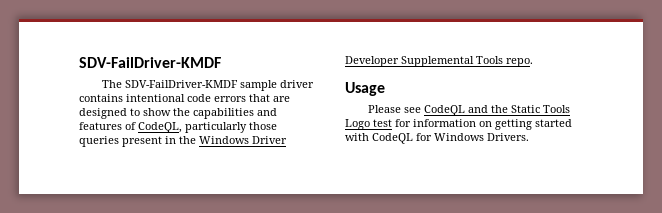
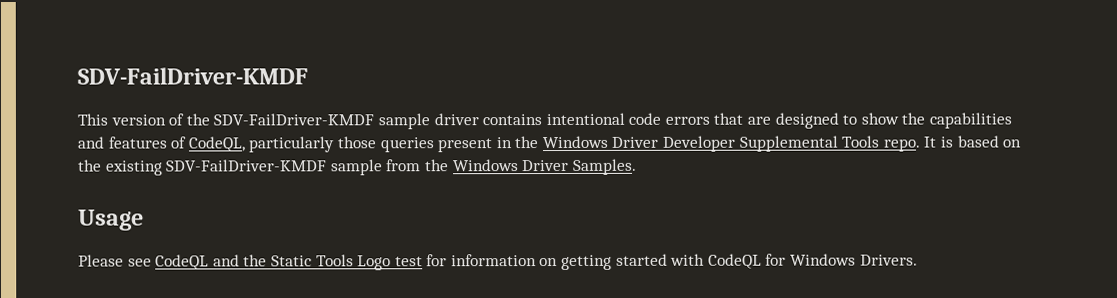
- The SDV-FailDriver-KMDF sample driver contains intentional code errors that are designed to show the capabilities and features of CodeQL, particularly those queries present in the Windows Driver Developer Supplemental Tools repo.
+ This version of the SDV-FailDriver-KMDF sample driver contains intentional code errors that are designed to show the capabilities and features of CodeQL, particularly those queries present in the Windows Driver Developer Supplemental Tools repo. It is based on the existing SDV-FailDriver-KMDF sample from the Windows Driver Samples.

